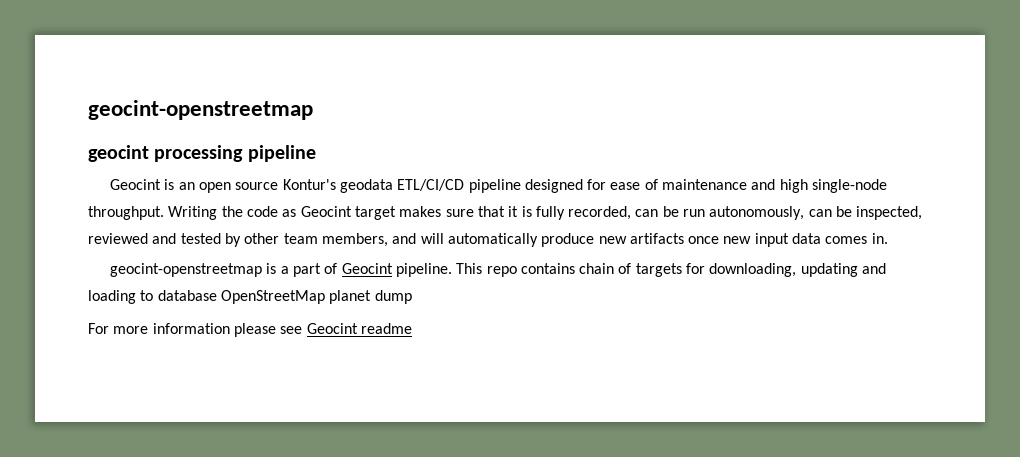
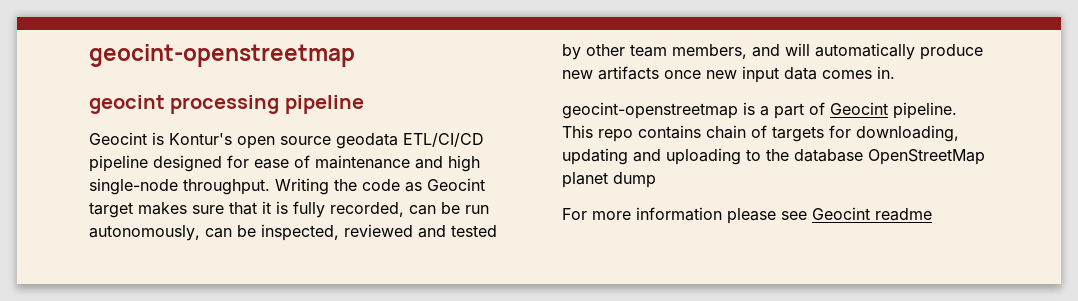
- Geocint is an open source Kontur's geodata ETL/CI/CD pipeline designed for ease of maintenance and high single-node throughput.
+ Geocint is Kontur's open source geodata ETL/CI/CD pipeline designed for ease of maintenance and high single-node throughput.
- This repo contains chain of targets for downloading, updating and loading to database OpenStreetMap planet dump
+ This repo contains chain of targets for downloading, updating and uploading to the database OpenStreetMap planet dump

